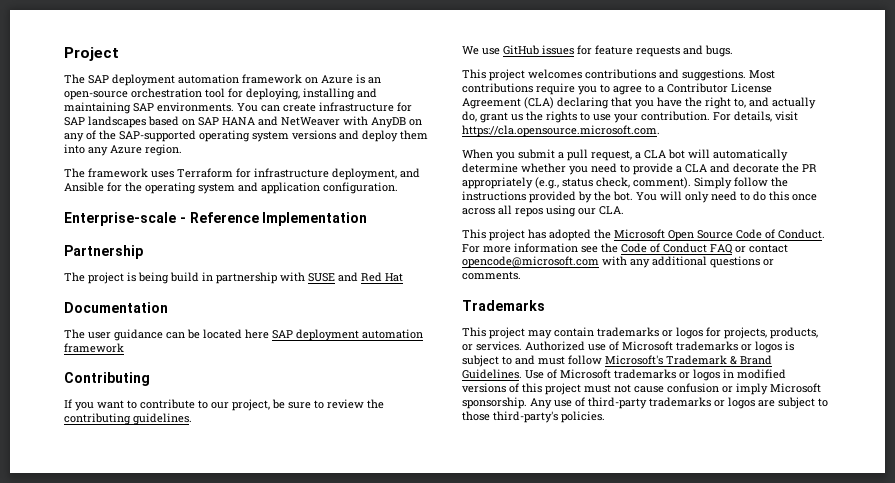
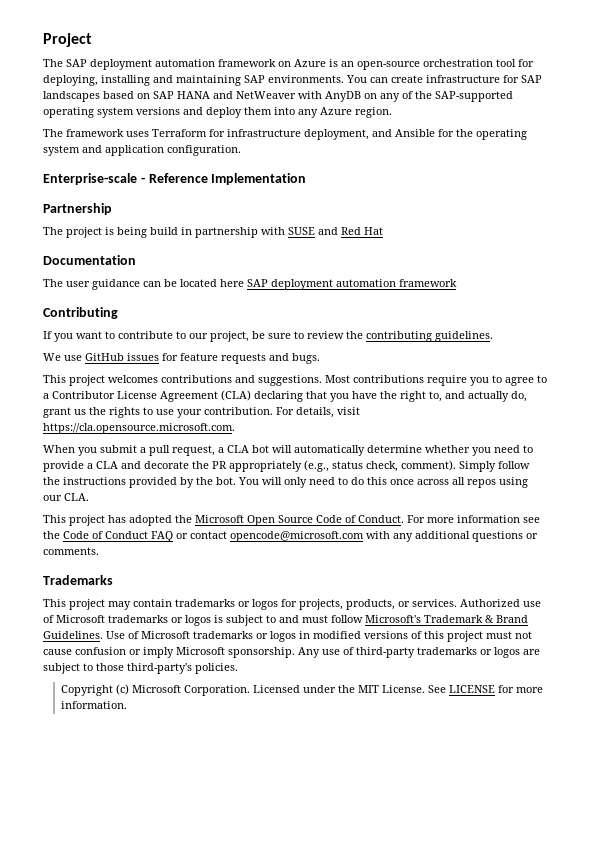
+ Copyright (c) Microsoft Corporation. Licensed under the MIT License. See LICENSE for more information.

